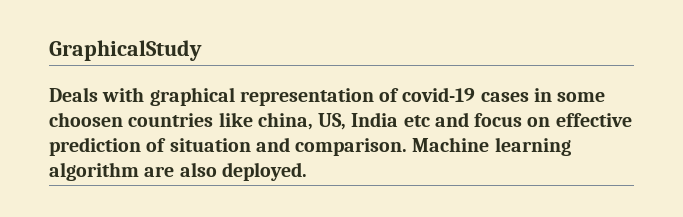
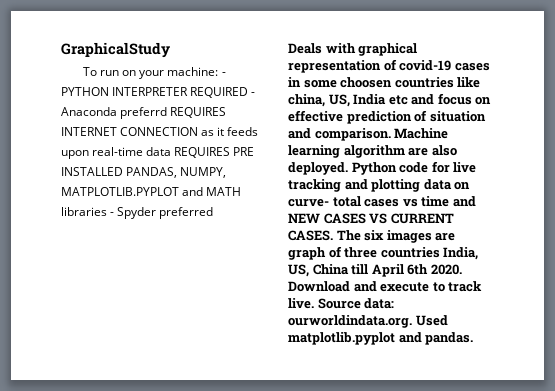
+ To run on your machine: - PYTHON INTERPRETER REQUIRED - Anaconda preferrd REQUIRES INTERNET CONNECTION as it feeds upon real-time data REQUIRES PRE INSTALLED PANDAS, NUMPY, MATPLOTLIB.PYPLOT and MATH libraries - Spyder preferred
+ Python code for live tracking and plotting data on curve- total cases vs time and NEW CASES VS CURRENT CASES. The six images are graph of three countries India, US, China till April 6th 2020. Download and execute to track live. Source data: ourworldindata.org. Used matplotlib.pyplot and pandas.

